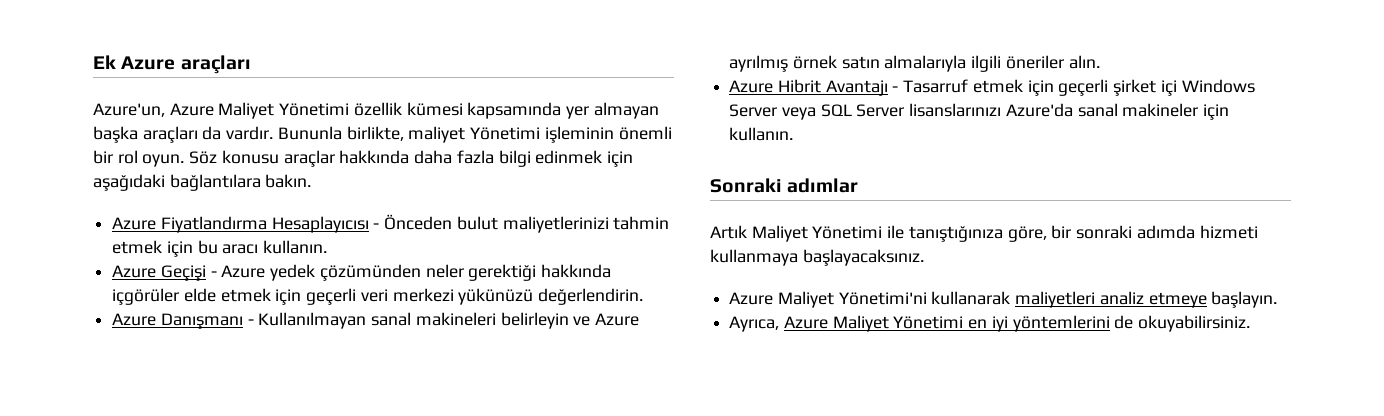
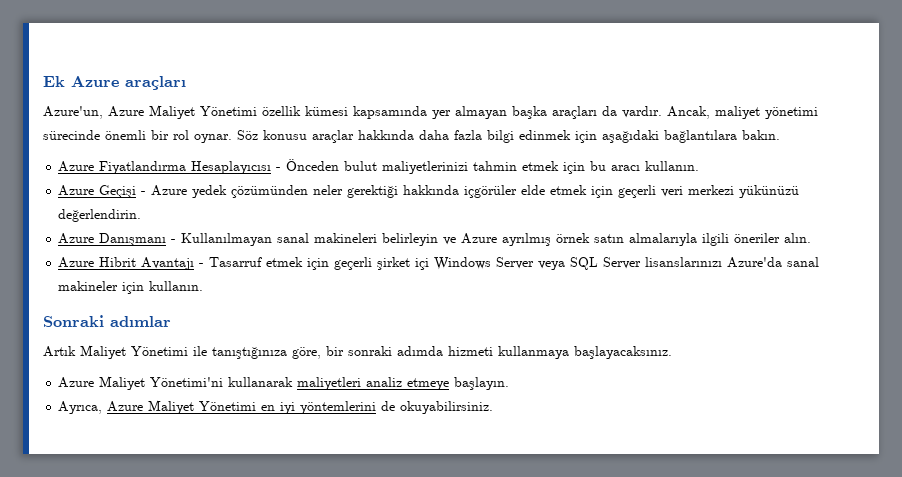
- Bununla birlikte, maliyet Yönetimi işleminin önemli bir rol oyun.
+ Ancak, maliyet yönetimi sürecinde önemli bir rol oynar.

